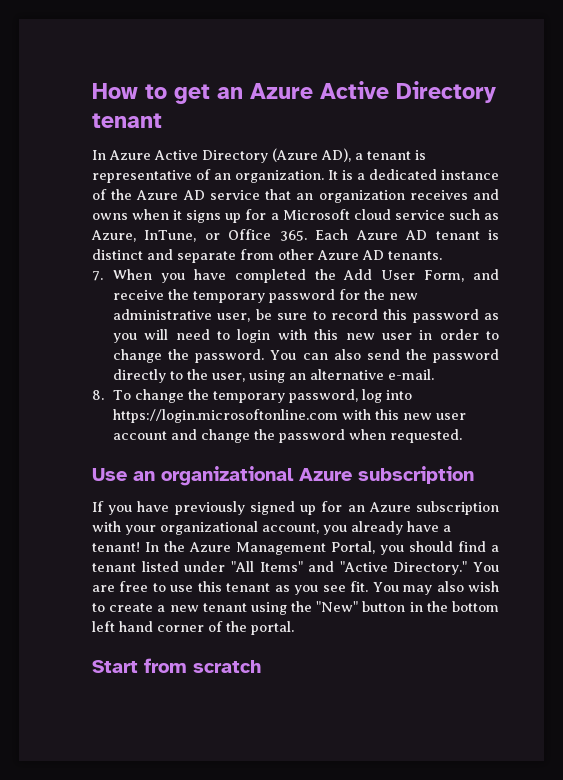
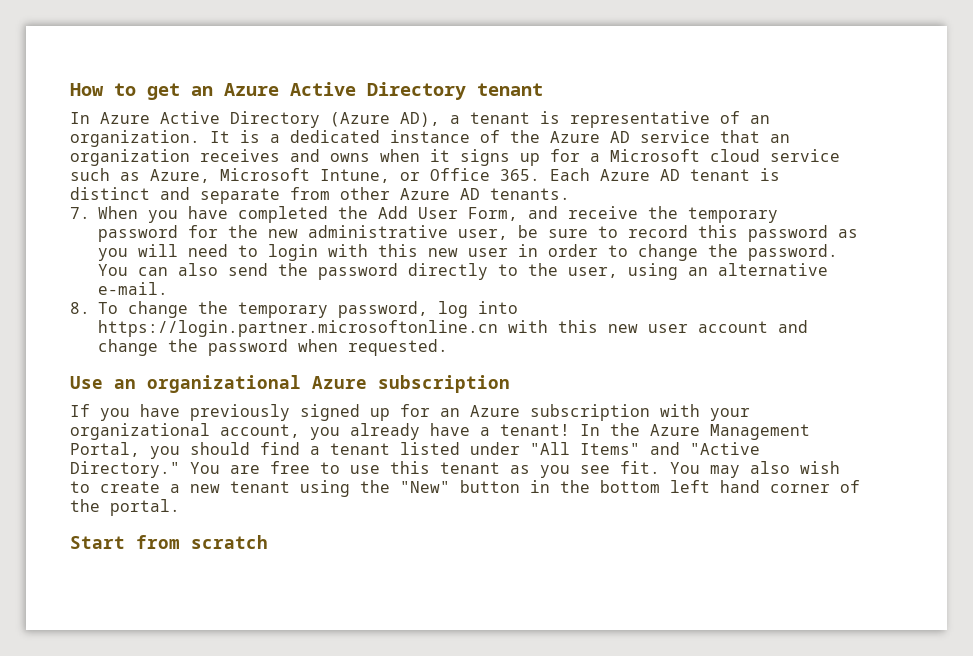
- It is a dedicated instance of the Azure AD service that an organization receives and owns when it signs up for a Microsoft cloud service such as Azure, InTune, or Office 365. Each Azure AD tenant is distinct and separate from other Azure AD tenants.
+ It is a dedicated instance of the Azure AD service that an organization receives and owns when it signs up for a Microsoft cloud service such as Azure, Microsoft Intune, or Office 365. Each Azure AD tenant is distinct and separate from other Azure AD tenants.
- 8. To change the temporary password, log into https://login.microsoftonline.com with this new user account and change the password when requested.
+ 8. To change the temporary password, log into https://login.partner.microsoftonline.cn with this new user account and change the password when requested.

